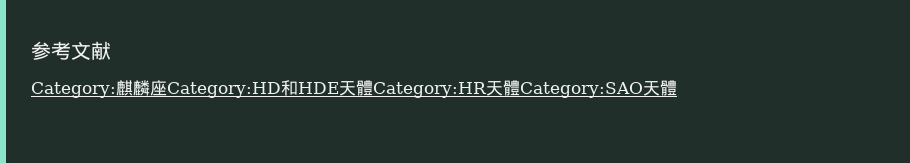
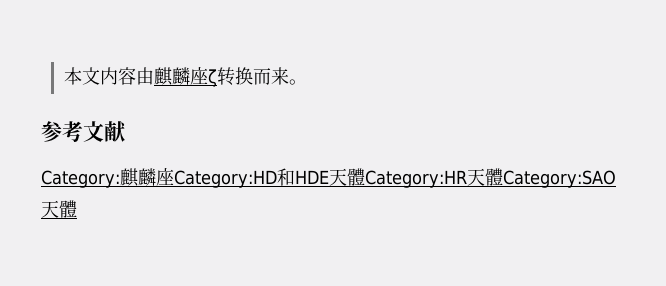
+ 本文内容由麒麟座ζ转换而来。

